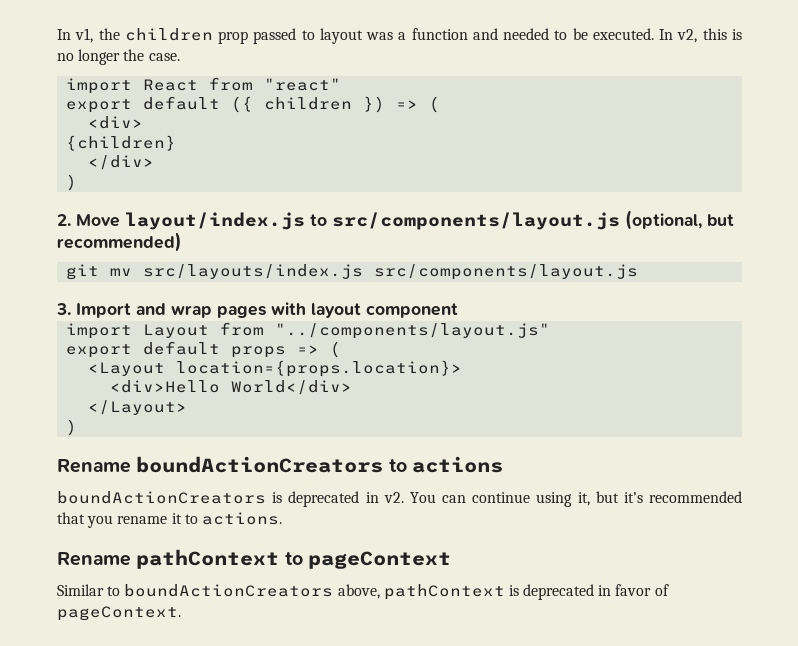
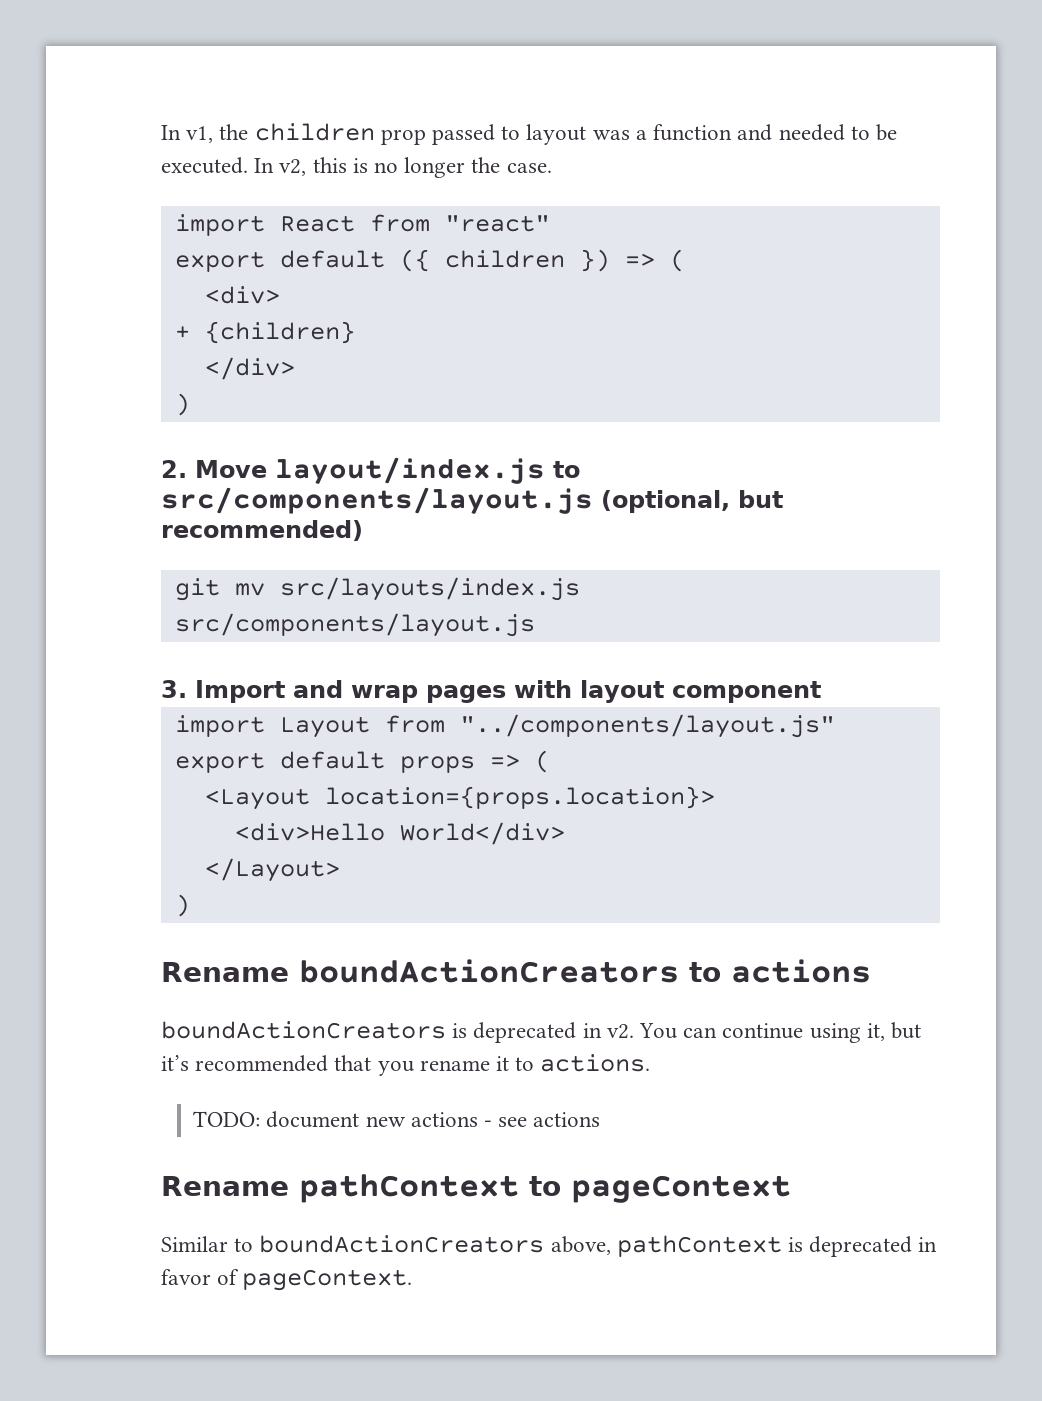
- {children}
+ + {children}
+ TODO: document new actions - see actions

